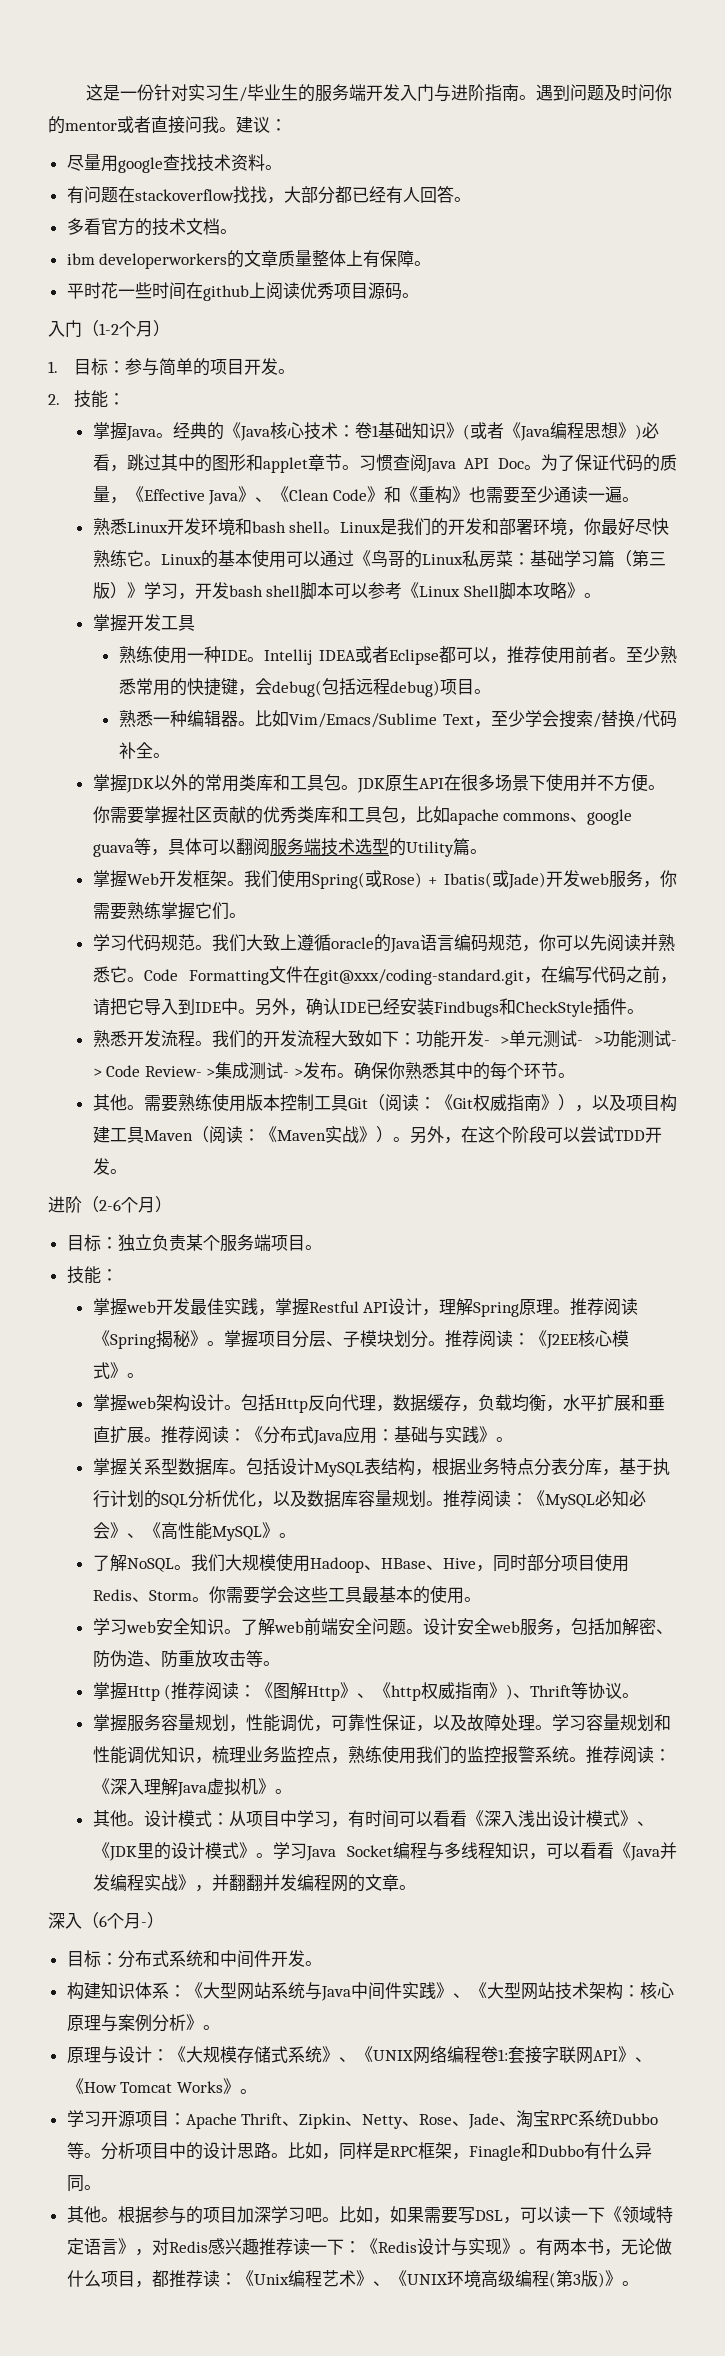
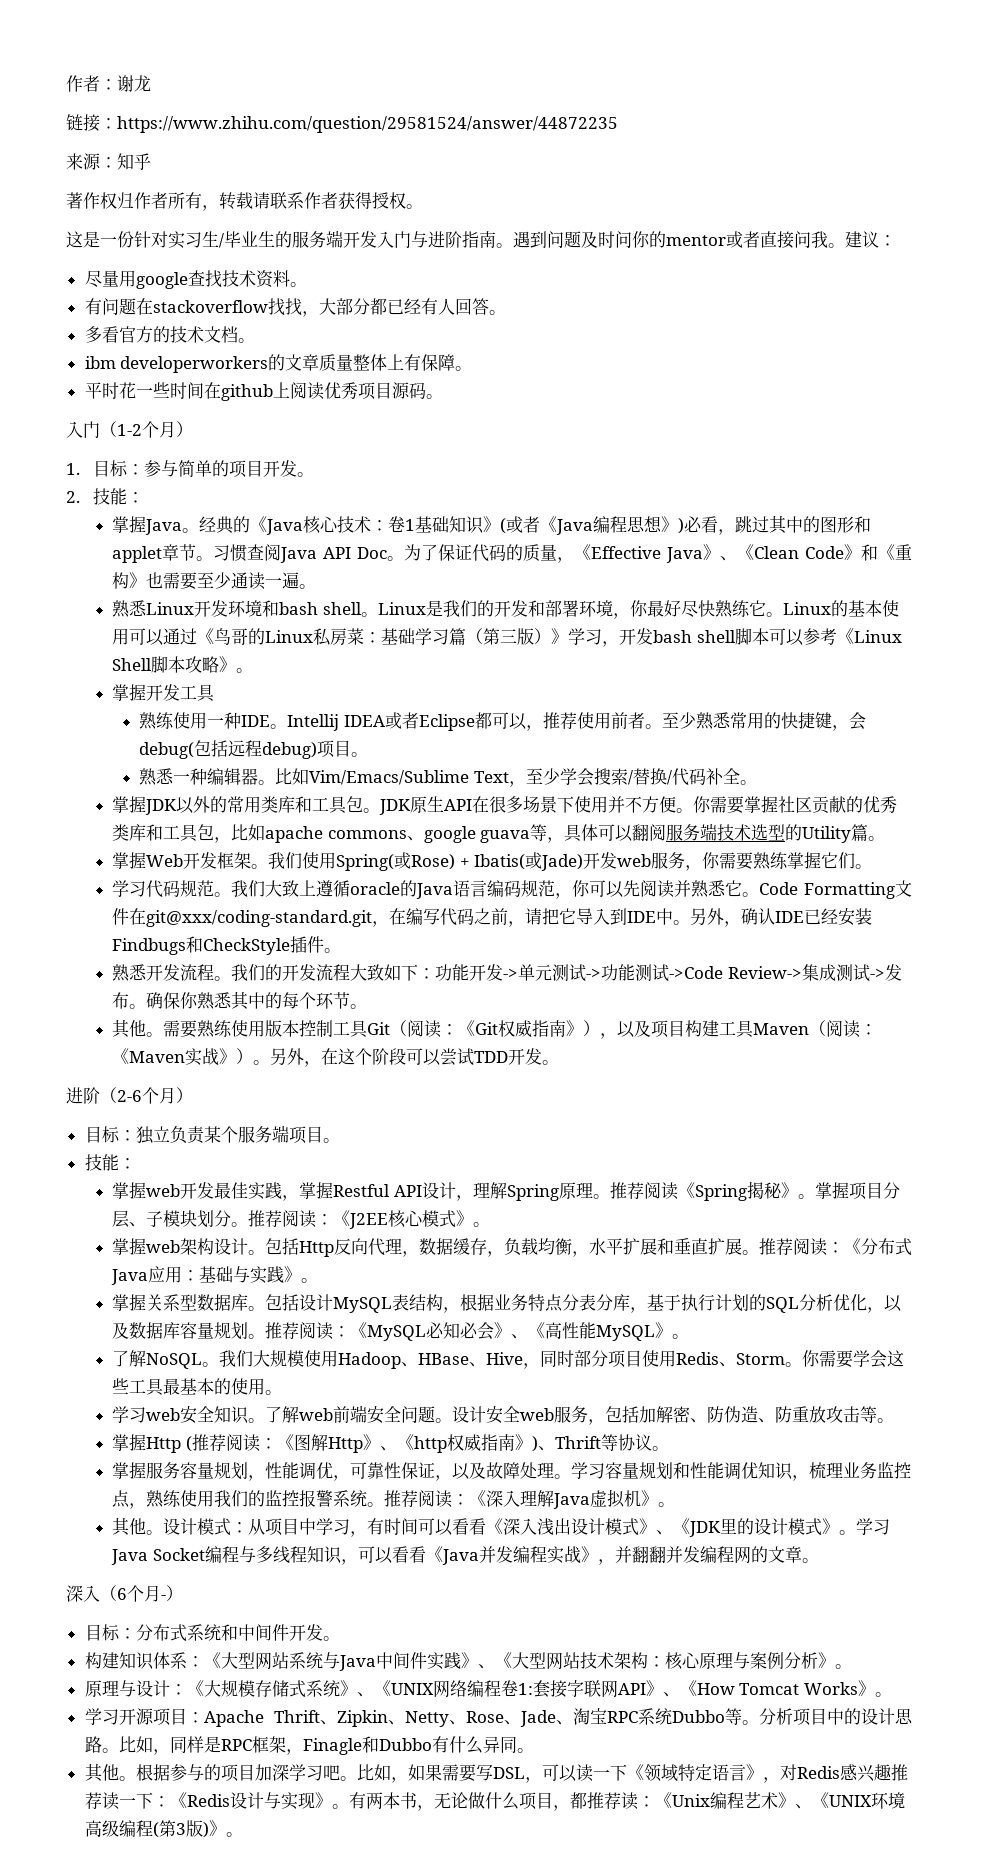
+ 作者：谢龙
+ 链接：https://www.zhihu.com/question/29581524/answer/44872235
+ 来源：知乎
+ 著作权归作者所有，转载请联系作者获得授权。
- 我们的开发流程大致如下：功能开发- >单元测试- >功能测试- > Code Review- >集成测试- >发布。
+ 我们的开发流程大致如下：功能开发->单元测试->功能测试->Code Review->集成测试->发布。

